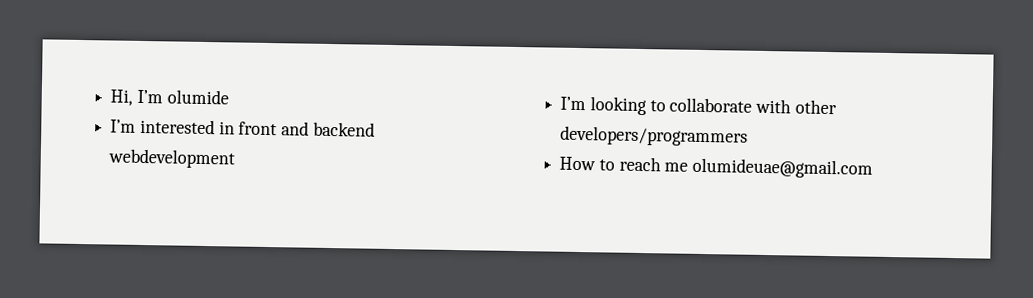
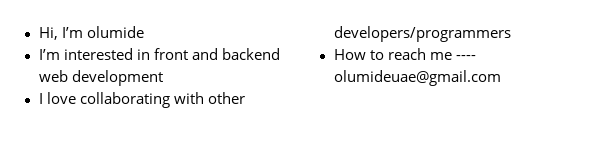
- I’m interested in front and backend webdevelopment
- I’m looking to collaborate with other developers/programmers
+ I’m interested in front and backend web development
+ I love collaborating with other developers/programmers
- How to reach me olumideuae@gmail.com
+ How to reach me ---- olumideuae@gmail.com

